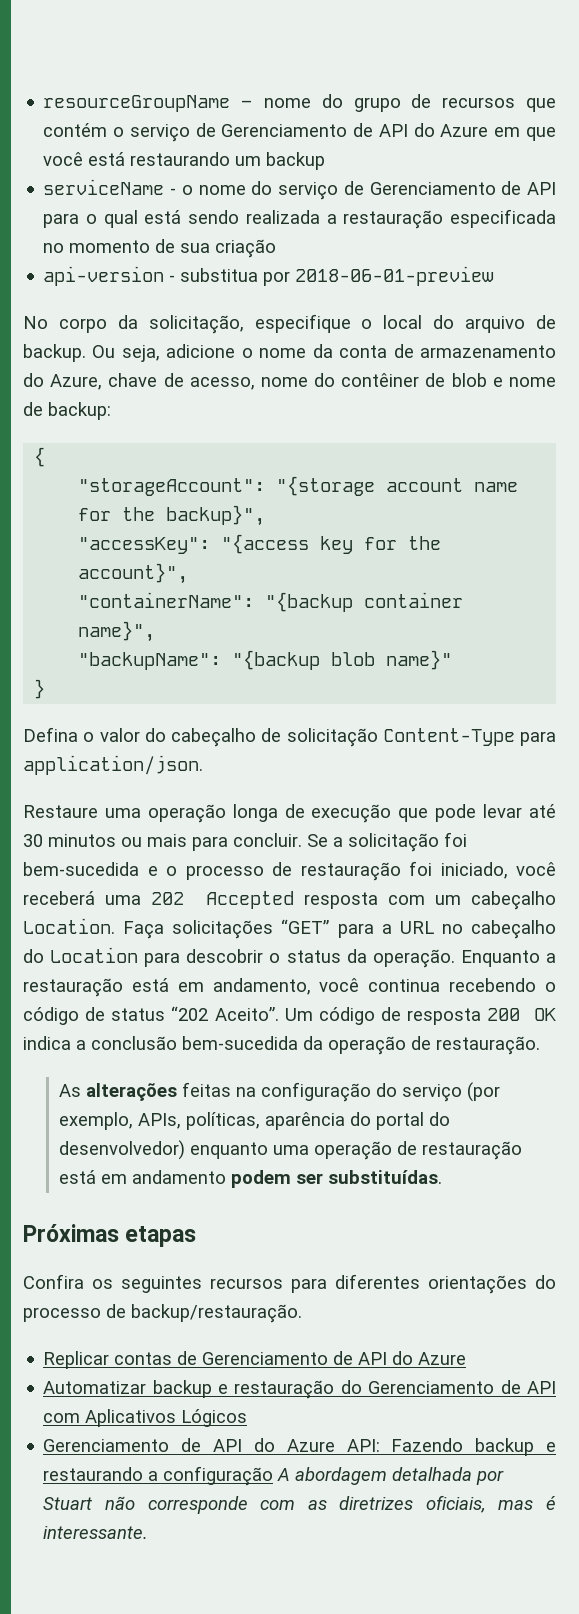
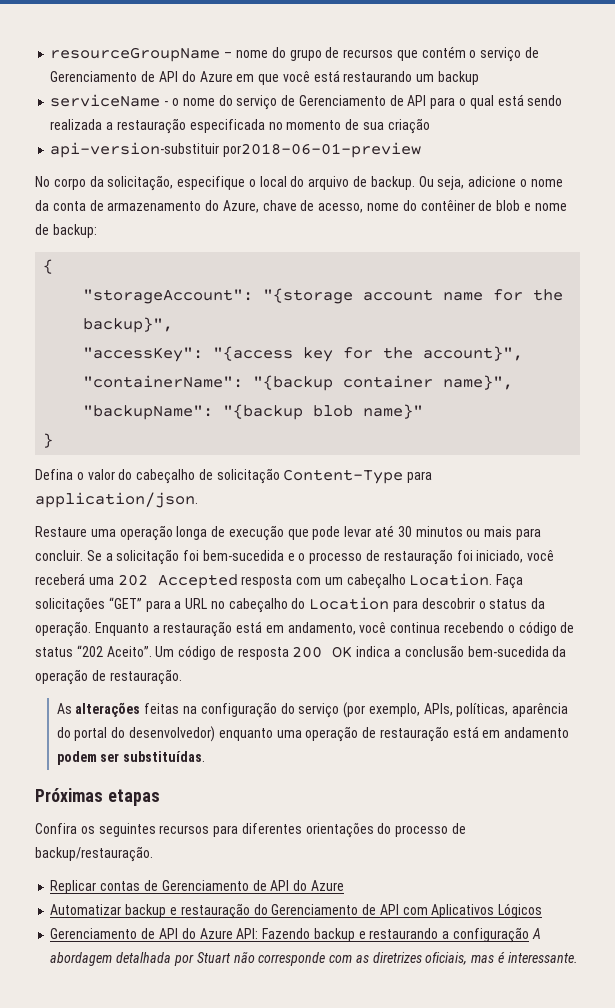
- api-version - substitua por 2018-06-01-preview
+ api-version-substituir por2018-06-01-preview

